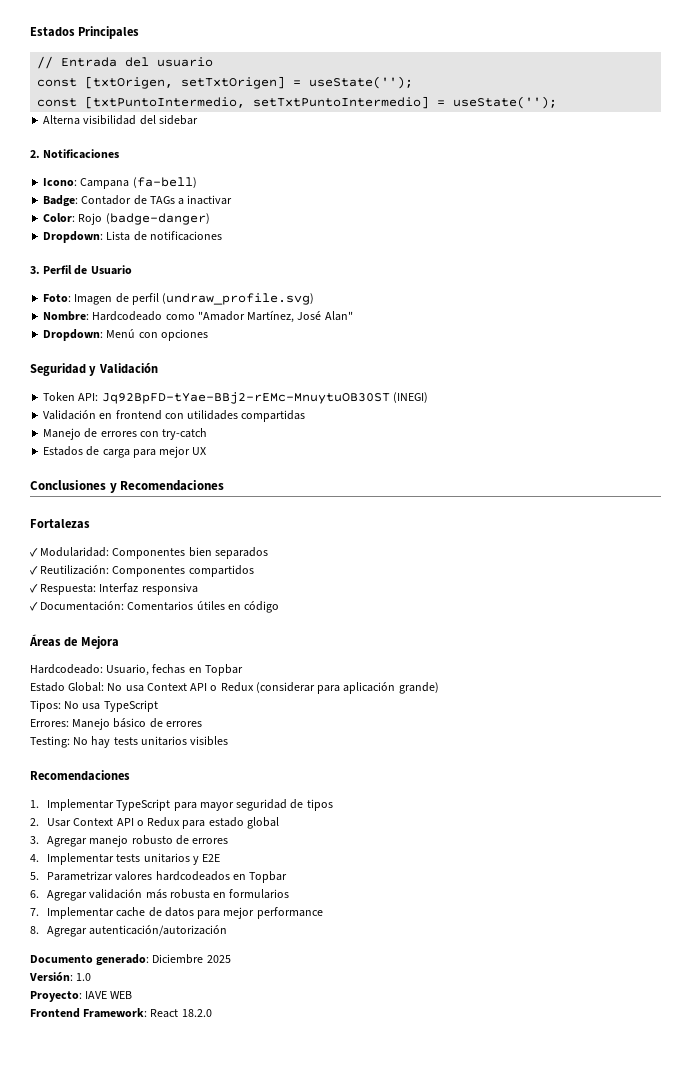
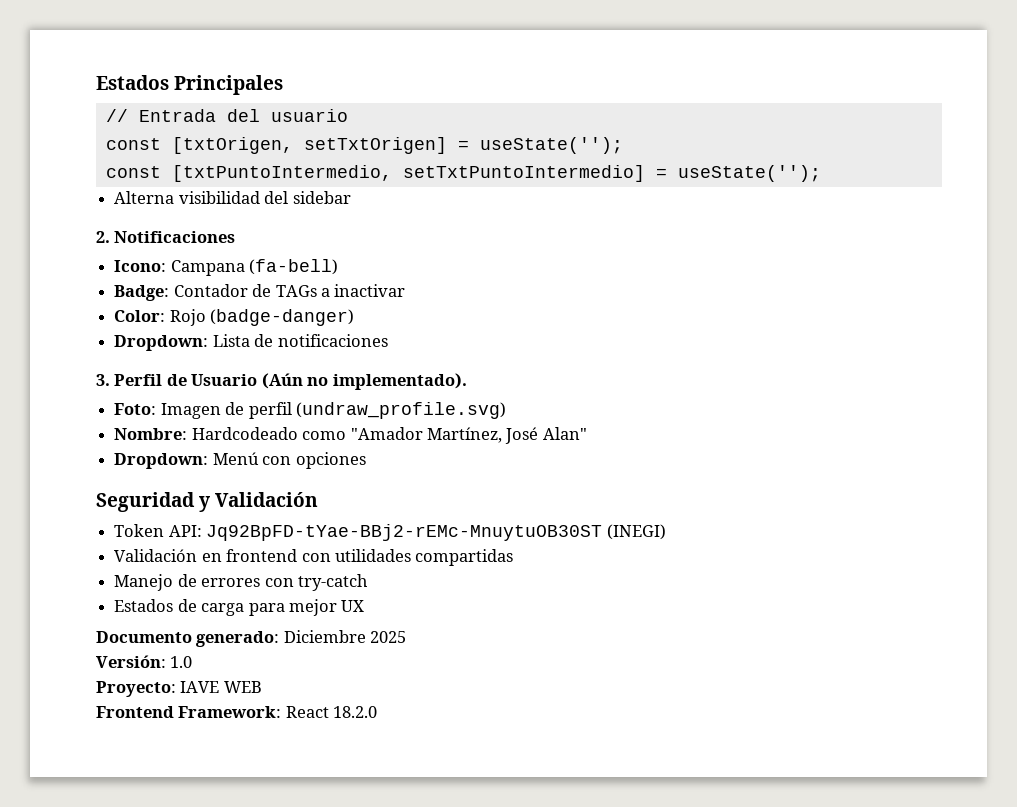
- 3. Perfil de Usuario
+ 3. Perfil de Usuario (Aún no implementado).
- Conclusiones y Recomendaciones
- Fortalezas
- ✓ Modularidad: Componentes bien separados
- ✓ Reutilización: Componentes compartidos
- ✓ Respuesta: Interfaz responsiva
- ✓ Documentación: Comentarios útiles en código
- Áreas de Mejora
- Hardcodeado: Usuario, fechas en Topbar
- Estado Global: No usa Context API o Redux (considerar para aplicación grande)
- Tipos: No usa TypeScript
- Errores: Manejo básico de errores
- Testing: No hay tests unitarios visibles
- Recomendaciones
- 1. Implementar TypeScript para mayor seguridad de tipos
- 2. Usar Context API o Redux para estado global
- 3. Agregar manejo robusto de errores
- 4. Implementar tests unitarios y E2E
- 5. Parametrizar valores hardcodeados en Topbar
- 6. Agregar validación más robusta en formularios
- 7. Implementar cache de datos para mejor performance
- 8. Agregar autenticación/autorización

